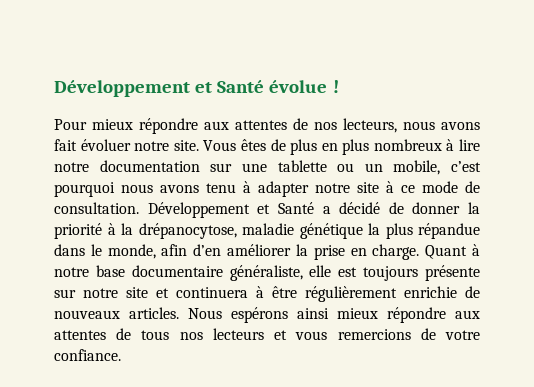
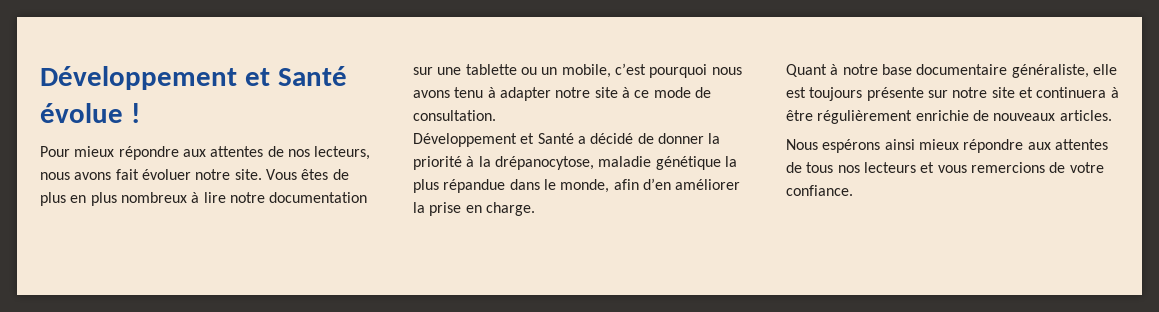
- Vous êtes de plus en plus nombreux à lire notre documentation sur une tablette ou un mobile, c’est pourquoi nous avons tenu à adapter notre site à ce mode de consultation. Développement et Santé a décidé de donner la priorité à la drépanocytose, maladie génétique la plus répandue dans le monde, afin d’en améliorer la prise en charge. Quant à notre base documentaire généraliste, elle est toujours présente sur notre site et continuera à être régulièrement enrichie de nouveaux articles. Nous espérons ainsi mieux répondre aux attentes de tous nos lecteurs et vous remercions de votre confiance.
+ Vous êtes de plus en plus nombreux à lire notre documentation sur une tablette ou un mobile, c’est pourquoi nous avons tenu à adapter notre site à ce mode de consultation.
+ Développement et Santé a décidé de donner la priorité à la drépanocytose, maladie génétique la plus répandue dans le monde, afin d’en améliorer la prise en charge.
+ Quant à notre base documentaire généraliste, elle est toujours présente sur notre site et continuera à être régulièrement enrichie de nouveaux articles.
+ Nous espérons ainsi mieux répondre aux attentes de tous nos lecteurs et vous remercions de votre confiance.

